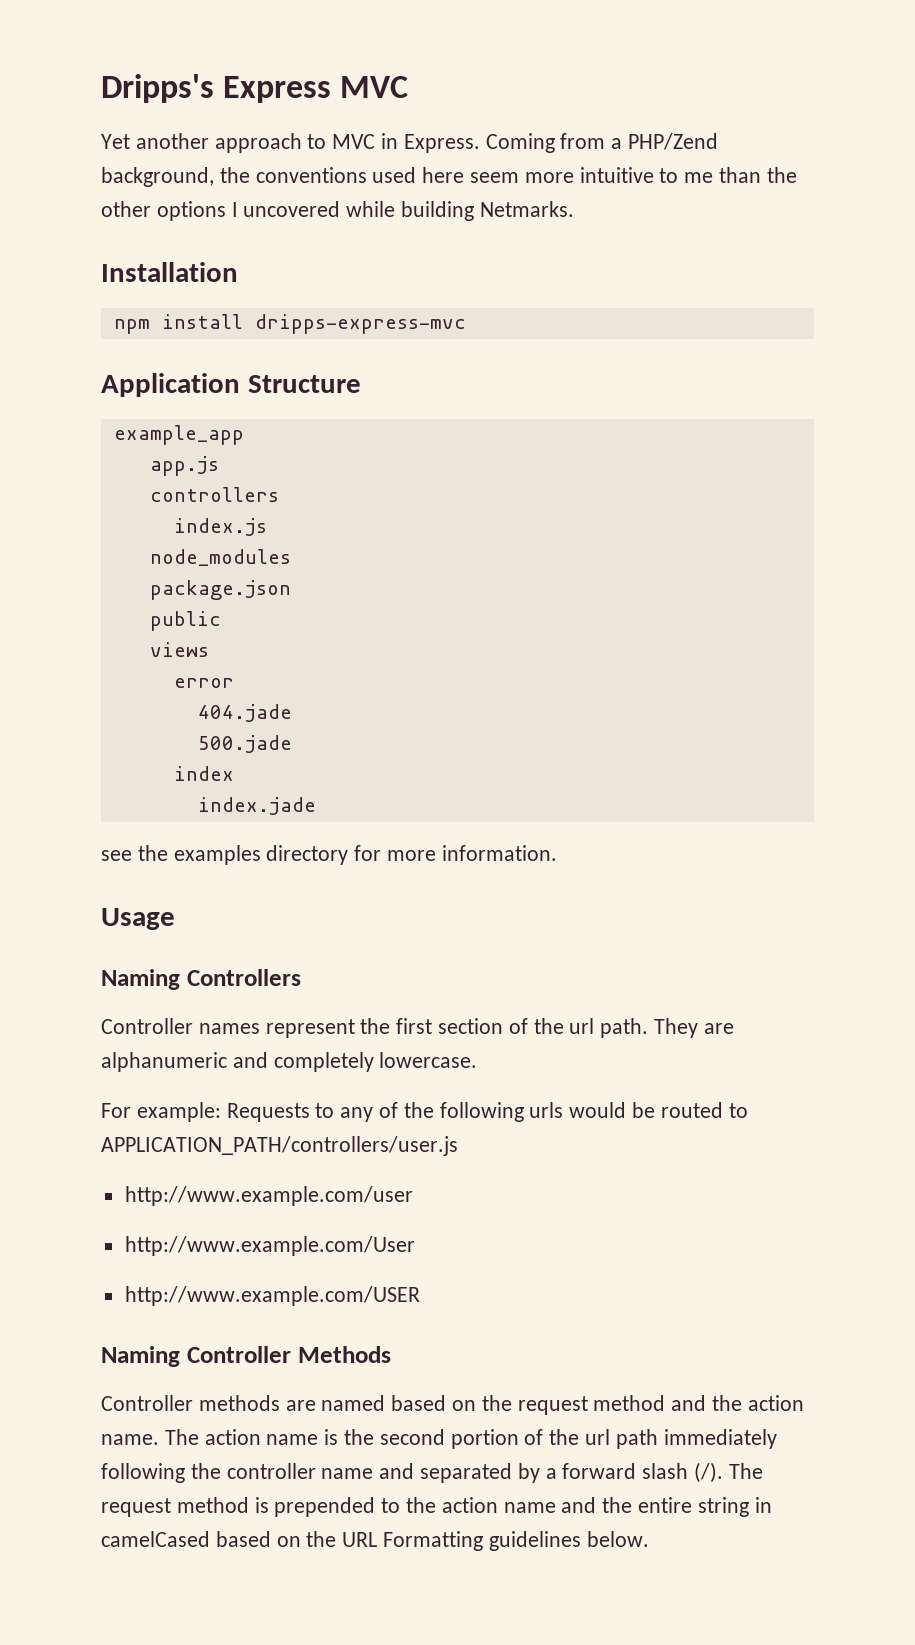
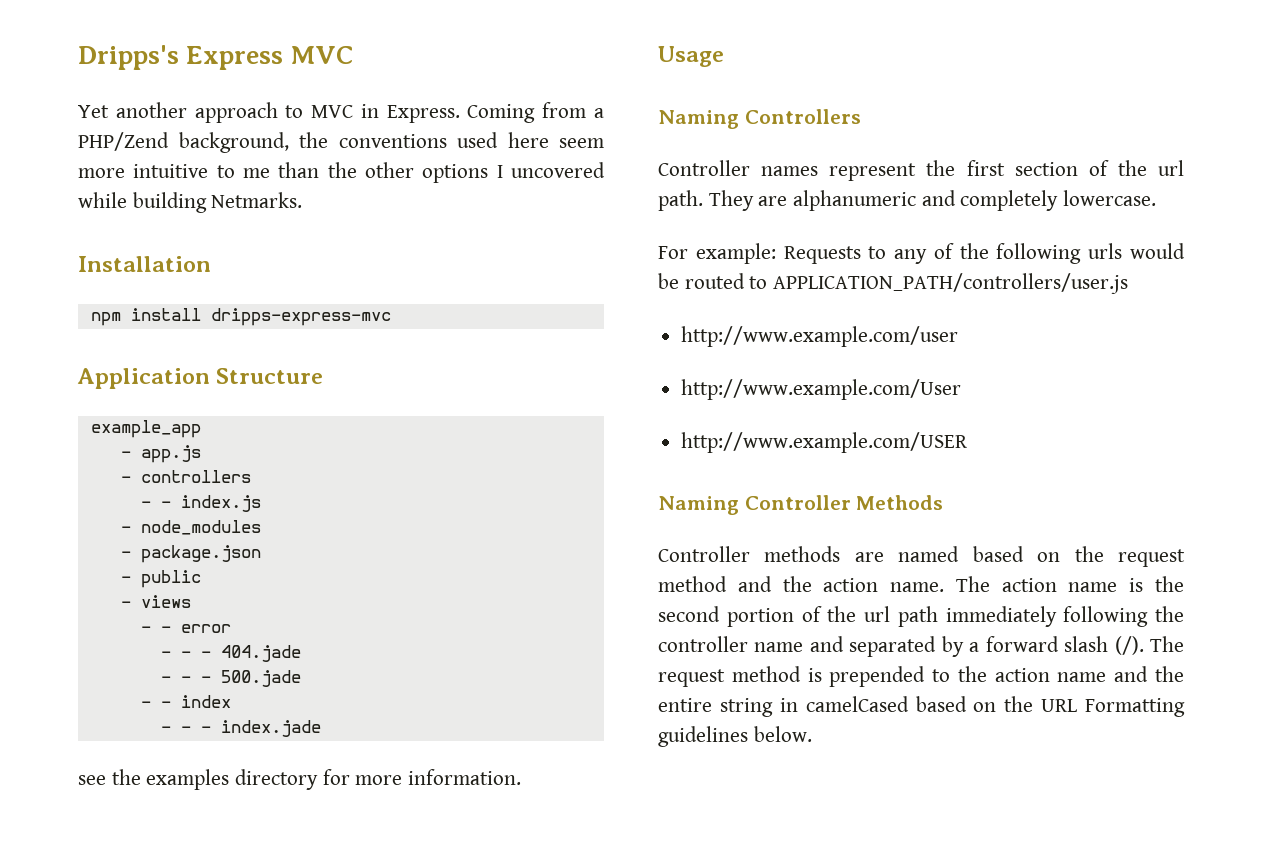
- app.js
+ - app.js
- controllers
+ - controllers
- index.js
+ - - index.js
- node_modules
+ - node_modules
- package.json
+ - package.json
- public
+ - public
- views
+ - views
- error
+ - - error
- 404.jade
- 500.jade
+ - - - 404.jade
+ - - - 500.jade
- index
+ - - index
- index.jade
+ - - - index.jade

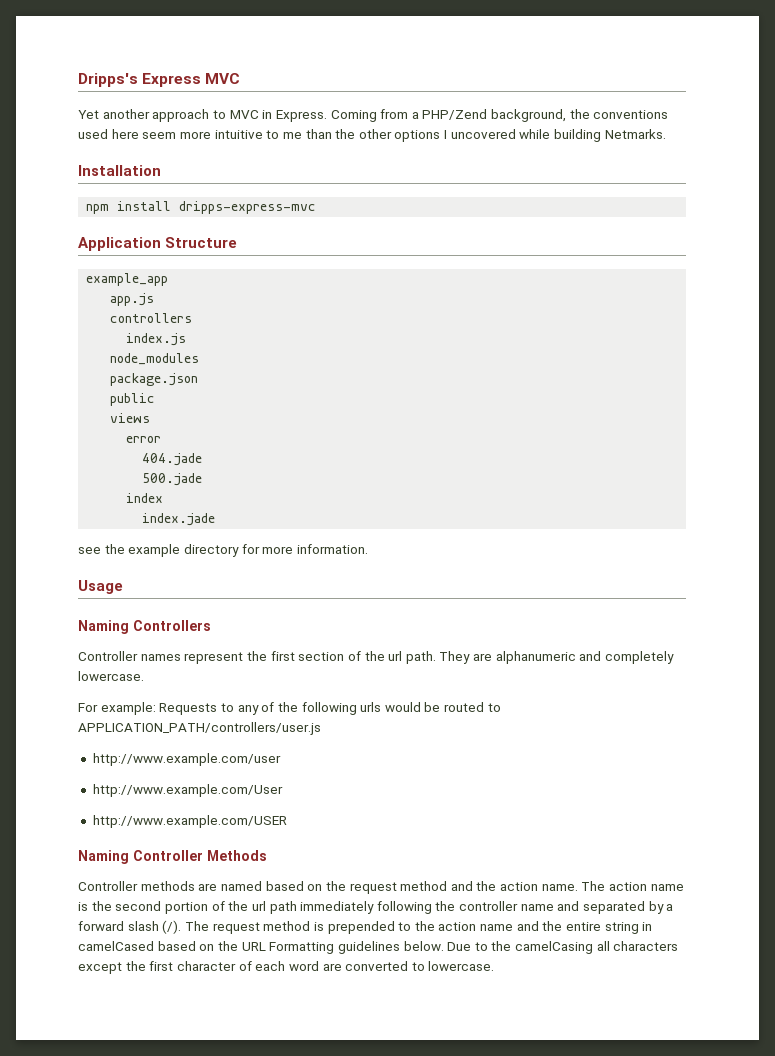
- - app.js
+ app.js
- - controllers
+ controllers
- - - index.js
+ index.js
- - node_modules
+ node_modules
- - package.json
+ package.json
- - public
+ public
- - views
+ views
- - - error
+ error
- - - - 404.jade
- - - - 500.jade
+ 404.jade
+ 500.jade
- - - index
+ index
- - - - index.jade
+ index.jade
- see the examples directory for more information.
+ see the example directory for more information.
+ Due to the camelCasing all characters except the first character of each word are converted to lowercase.

